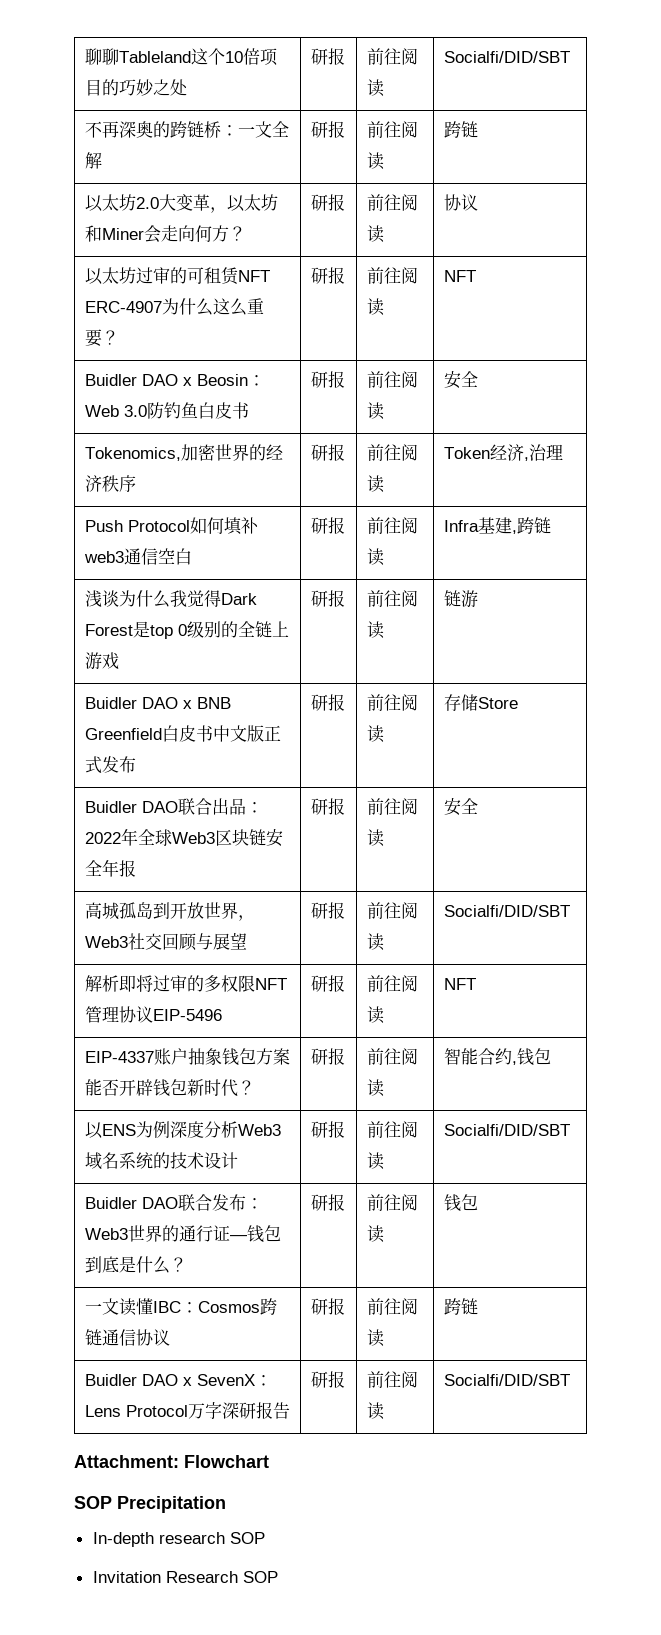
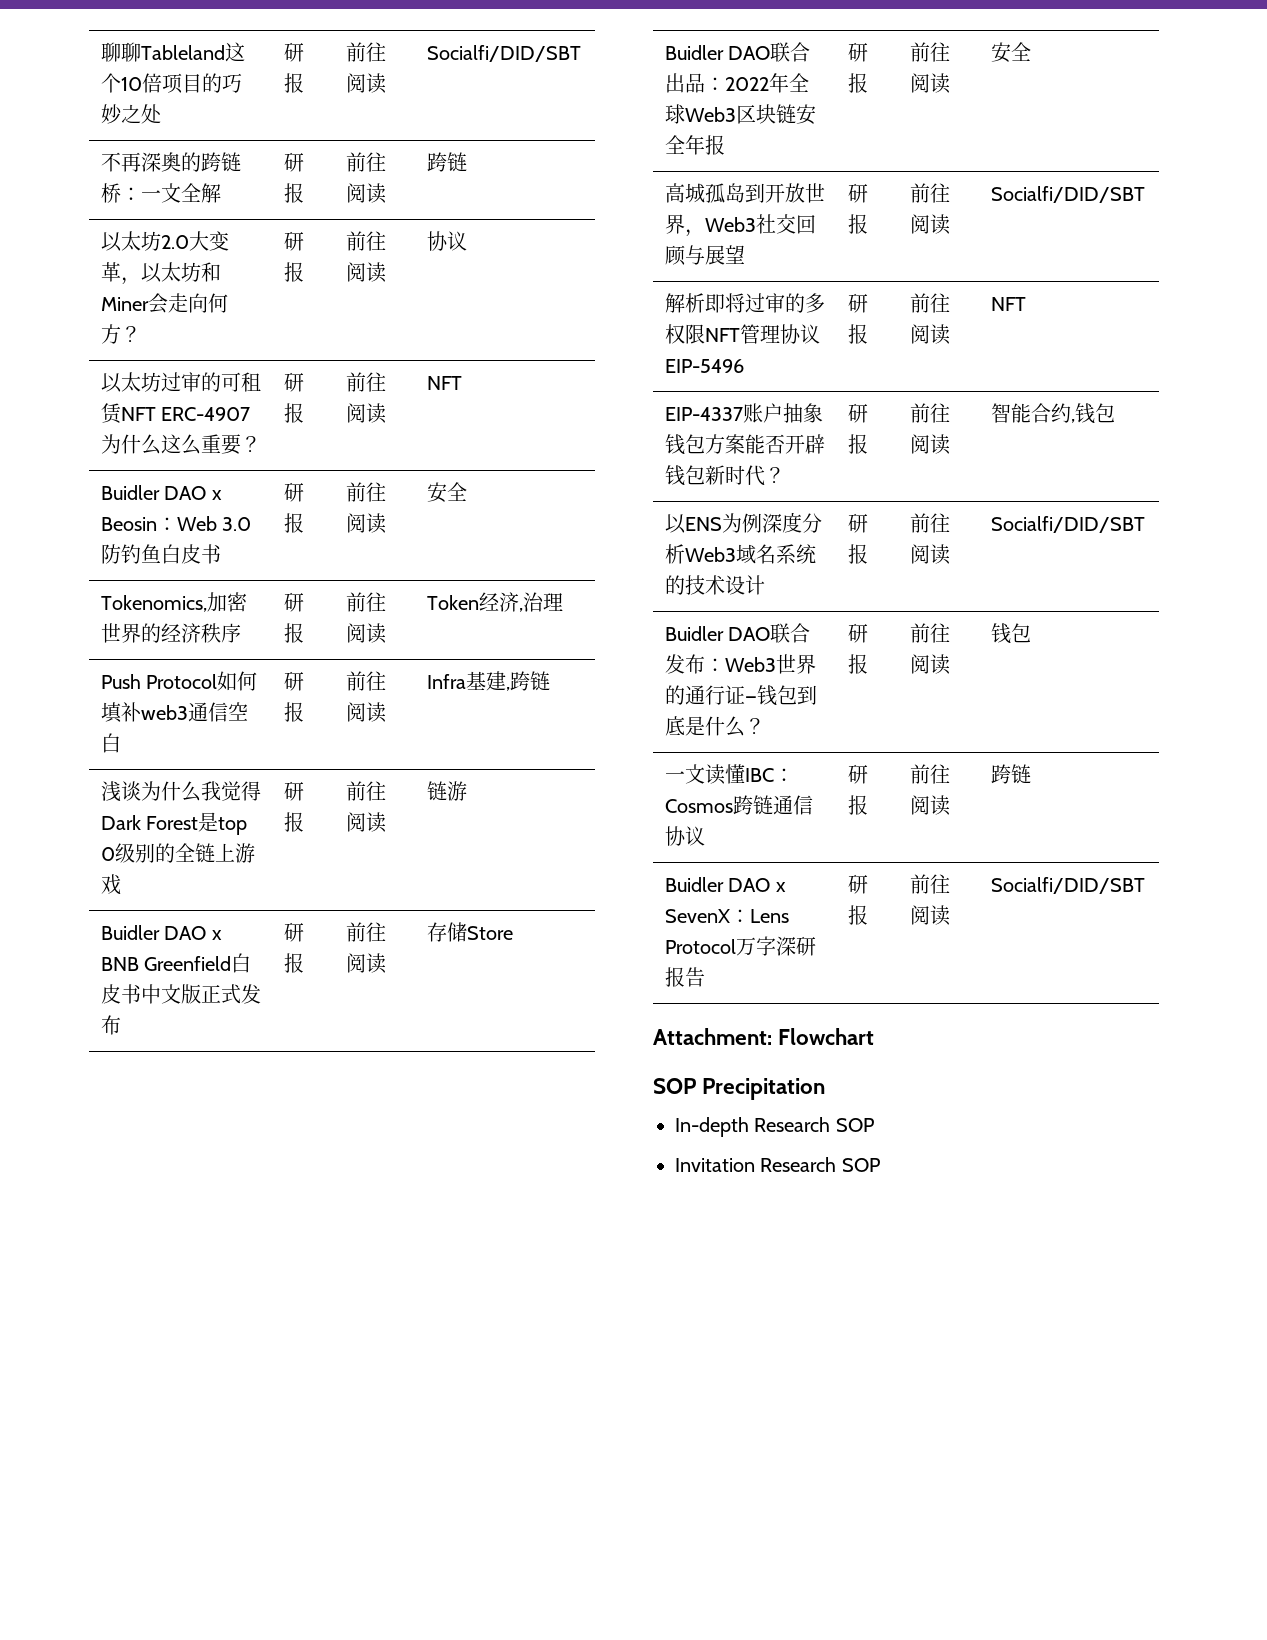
- In-depth research SOP
+ In-depth Research SOP

